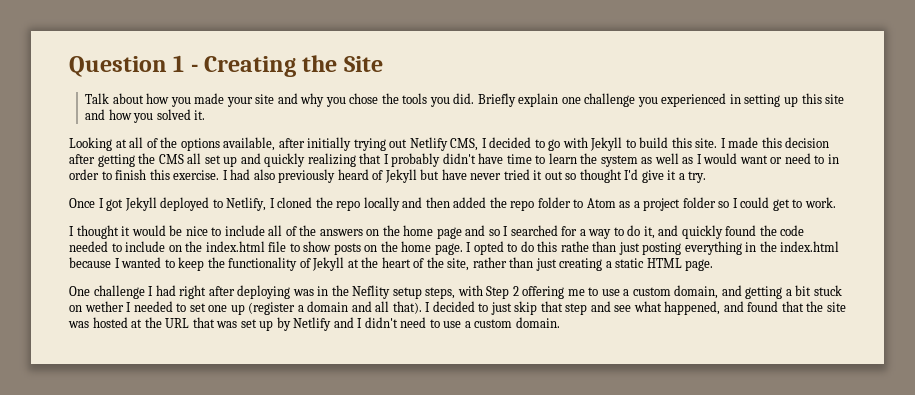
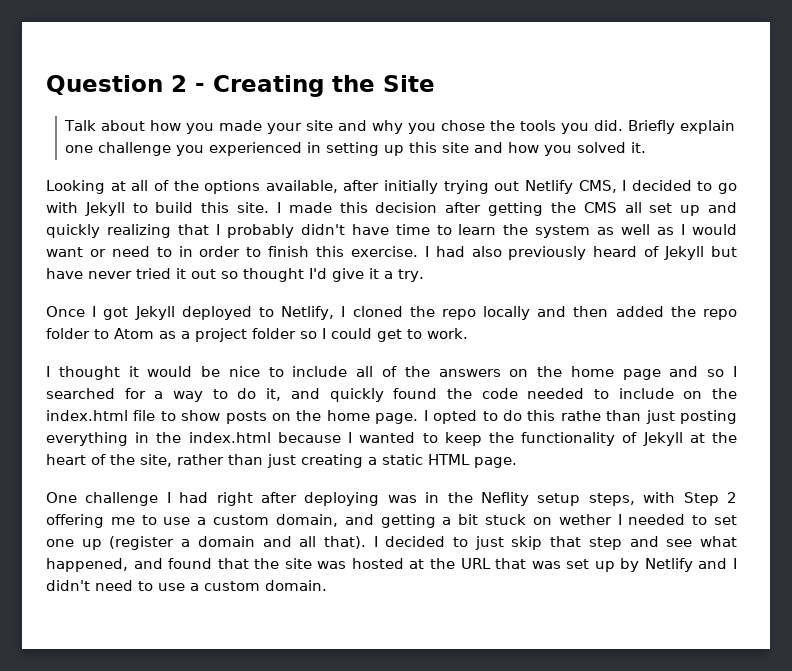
- Question 1 - Creating the Site
+ Question 2 - Creating the Site

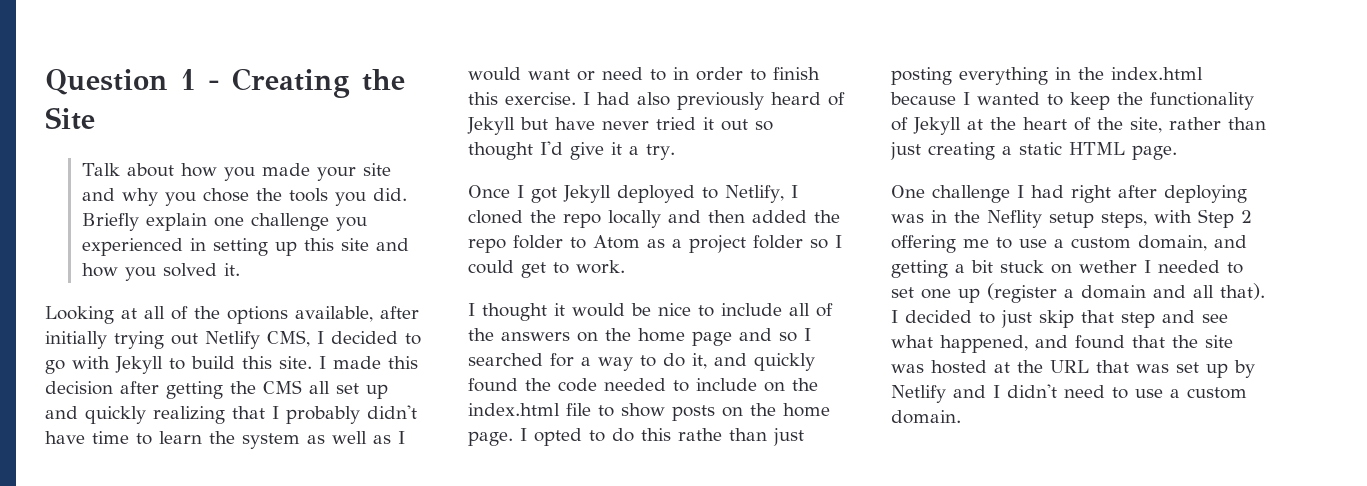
- Question 2 - Creating the Site
+ Question 1 - Creating the Site

